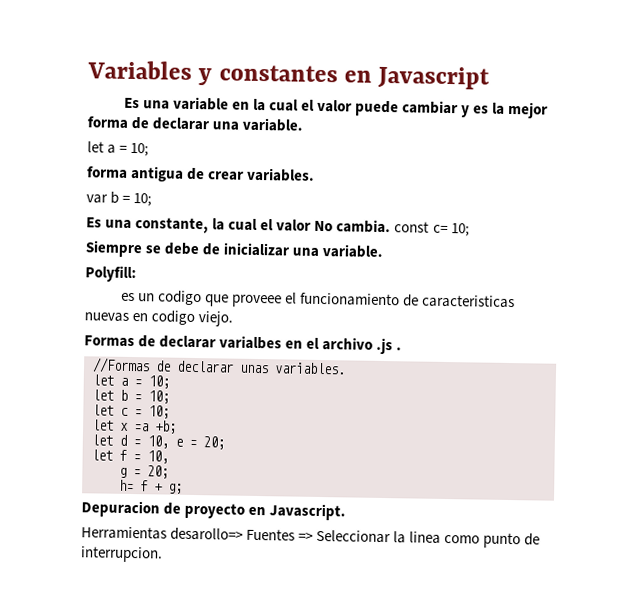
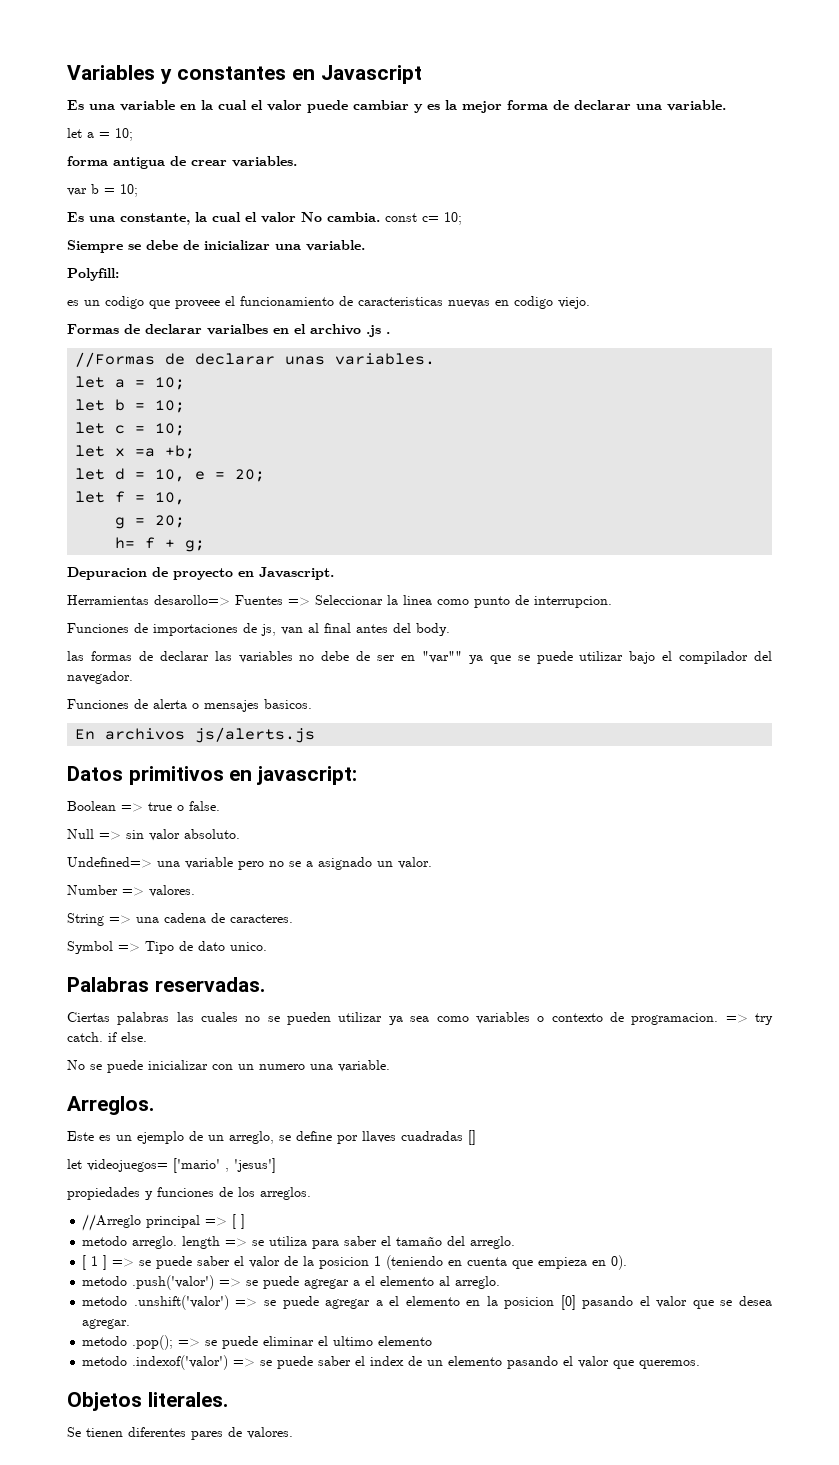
+ Funciones de importaciones de js, van al final antes del body.
+ las formas de declarar las variables no debe de ser en "var"" ya que se puede utilizar bajo el compilador del navegador.
+ Funciones de alerta o mensajes basicos.
+ En archivos js/alerts.js
+ Datos primitivos en javascript:
+ Boolean => true o false.
+ Null => sin valor absoluto.
+ Undefined=> una variable pero no se a asignado un valor.
+ Number => valores.
+ String => una cadena de caracteres.
+ Symbol => Tipo de dato unico.
+ Palabras reservadas.
+ Ciertas palabras las cuales no se pueden utilizar ya sea como variables o contexto de programacion. => try catch. if else.
+ No se puede inicializar con un numero una variable.
+ Arreglos.
+ Este es un ejemplo de un arreglo, se define por llaves cuadradas []
+ let videojuegos= ['mario' , 'jesus']
+ propiedades y funciones de los arreglos.
+ //Arreglo principal => [ ]
+ metodo arreglo. length => se utiliza para saber el tamaño del arreglo.
+ [ 1 ] => se puede saber el valor de la posicion 1 (teniendo en cuenta que empieza en 0).
+ metodo .push('valor') => se puede agregar a el elemento al arreglo.
+ metodo .unshift('valor') => se puede agregar a el elemento en la posicion [0] pasando el valor que se desea agregar.
+ metodo .pop(); => se puede eliminar el ultimo elemento
+ metodo .indexof('valor') => se puede saber el index de un elemento pasando el valor que queremos.
+ Objetos literales.
+ Se tienen diferentes pares de valores.

